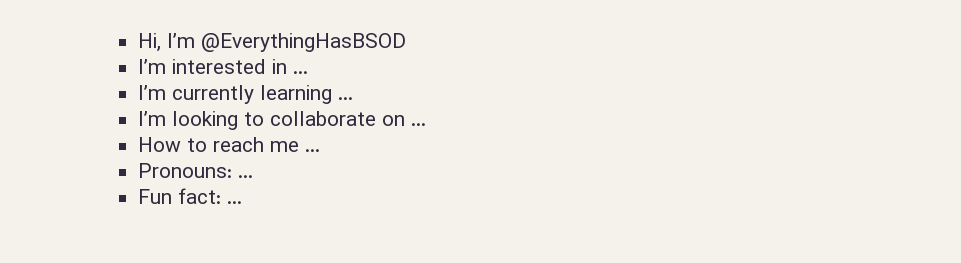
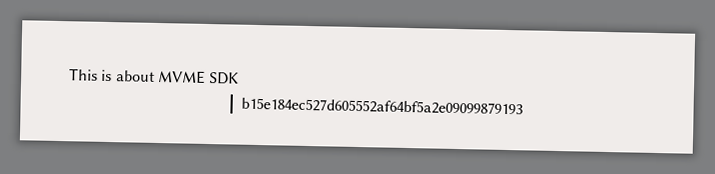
- Hi, I’m @EverythingHasBSOD
- I’m interested in ...
- I’m currently learning ...
- I’m looking to collaborate on ...
- How to reach me ...
- Pronouns: ...
- Fun fact: ...
+ This is about MVME SDK
+ b15e184ec527d605552af64bf5a2e09099879193

